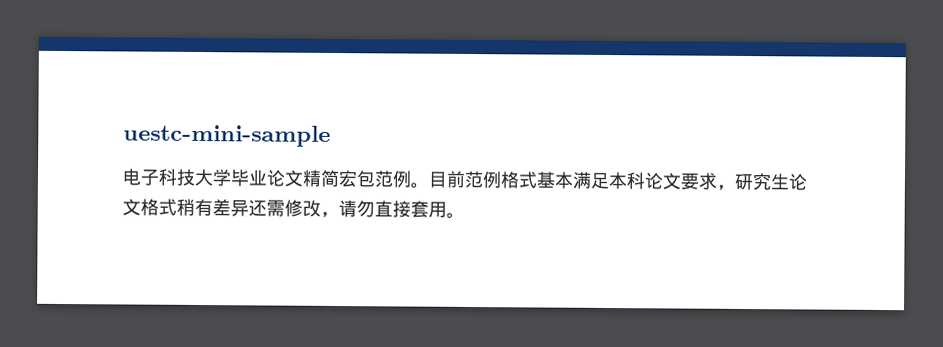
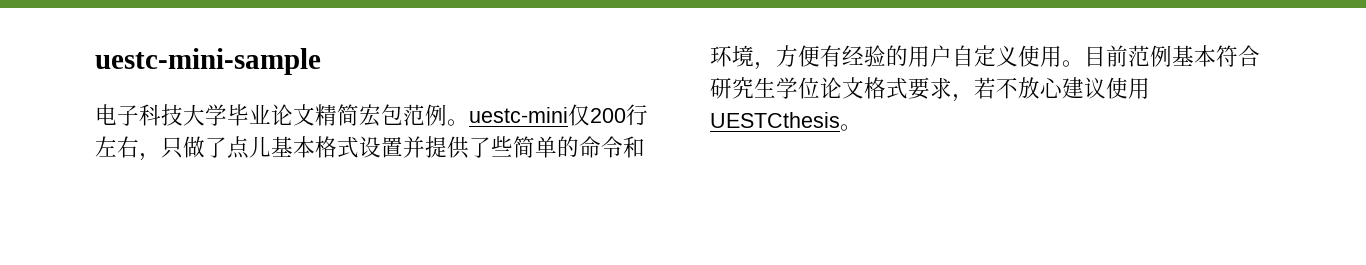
- 电子科技大学毕业论文精简宏包范例。目前范例格式基本满足本科论文要求，研究生论文格式稍有差异还需修改，请勿直接套用。
+ 电子科技大学毕业论文精简宏包范例。uestc-mini仅200行左右，只做了点儿基本格式设置并提供了些简单的命令和环境，方便有经验的用户自定义使用。目前范例基本符合研究生学位论文格式要求，若不放心建议使用UESTCthesis。

